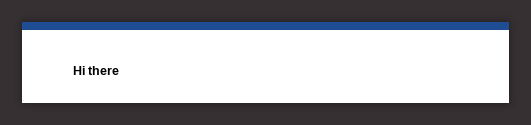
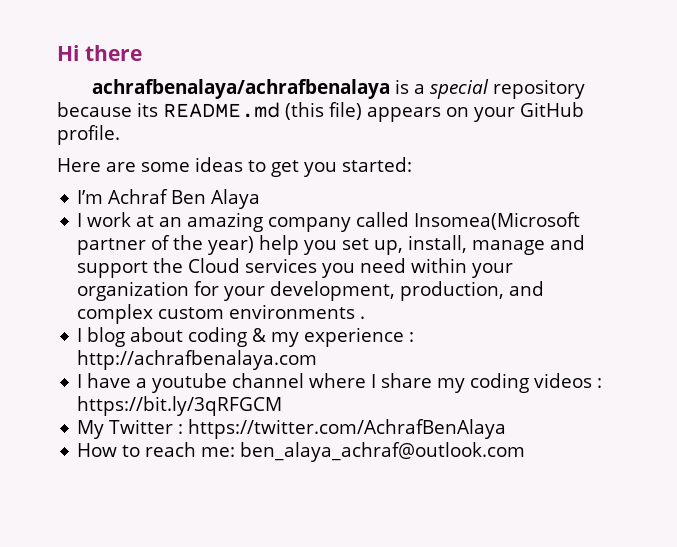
+ achrafbenalaya/achrafbenalaya is a special repository because its README.md (this file) appears on your GitHub profile.
+ Here are some ideas to get you started:
+ I’m Achraf Ben Alaya
+ I work at an amazing company called Insomea(Microsoft partner of the year) help you set up, install, manage and support the Cloud services you need within your organization for your development, production, and complex custom environments .
+ I blog about coding & my experience : http://achrafbenalaya.com
+ I have a youtube channel where I share my coding videos : https://bit.ly/3qRFGCM
+ My Twitter : https://twitter.com/AchrafBenAlaya
+ How to reach me: ben_alaya_achraf@outlook.com

